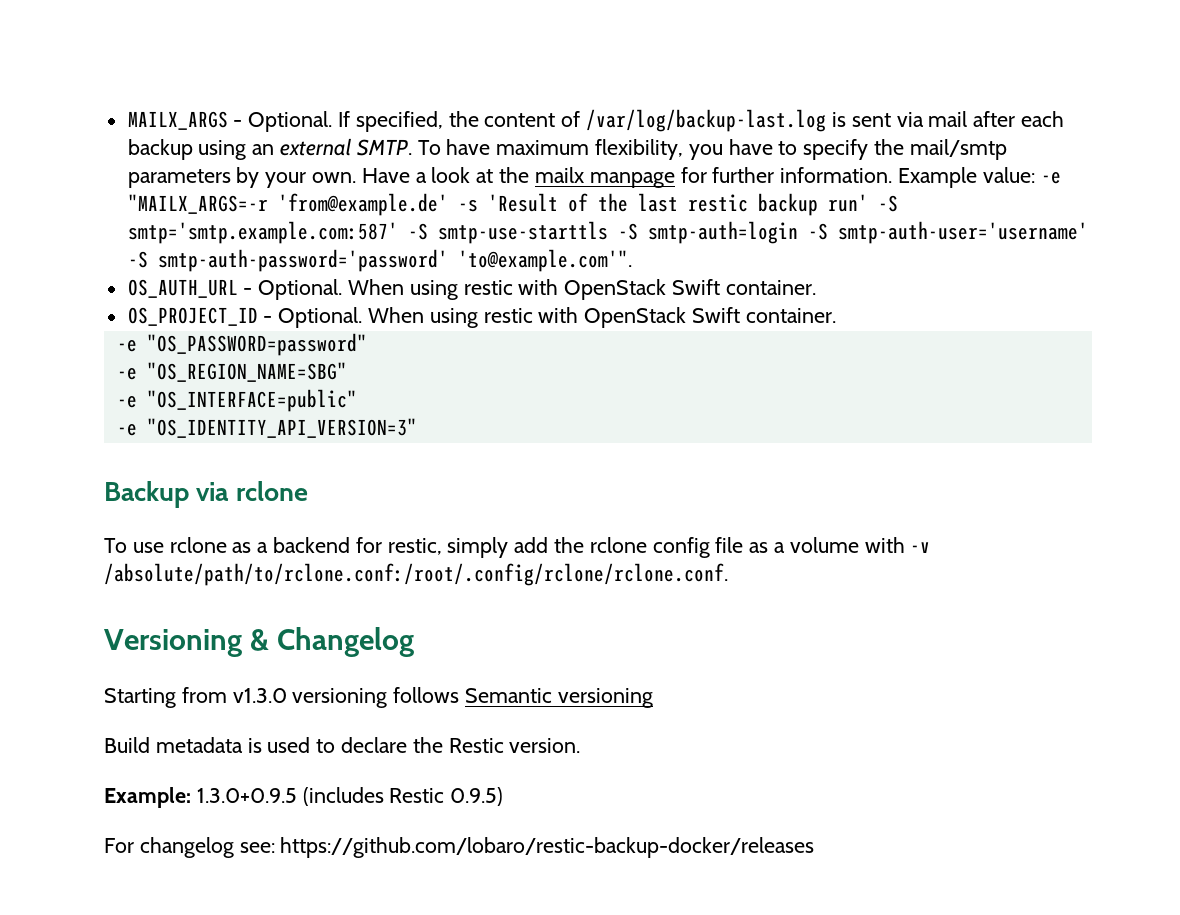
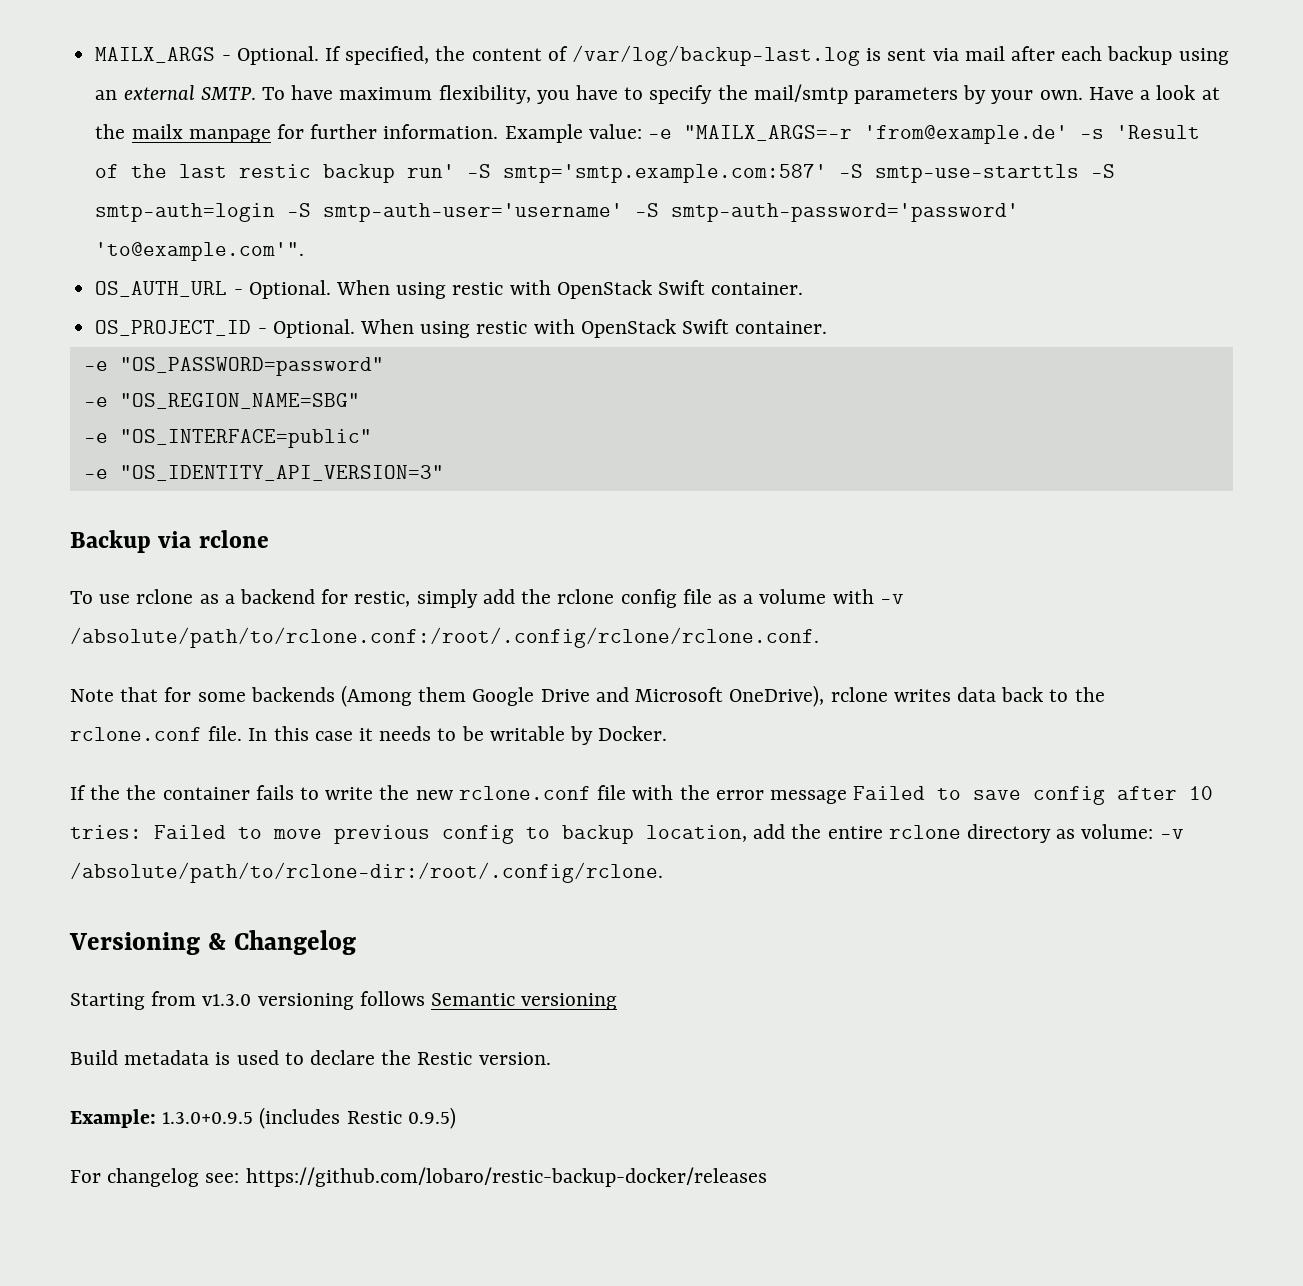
+ Note that for some backends (Among them Google Drive and Microsoft OneDrive), rclone writes data back to the rclone.conf file. In this case it needs to be writable by Docker.
+ If the the container fails to write the new rclone.conf file with the error message Failed to save config after 10 tries: Failed to move previous config to backup location, add the entire rclone directory as volume: -v /absolute/path/to/rclone-dir:/root/.config/rclone.

